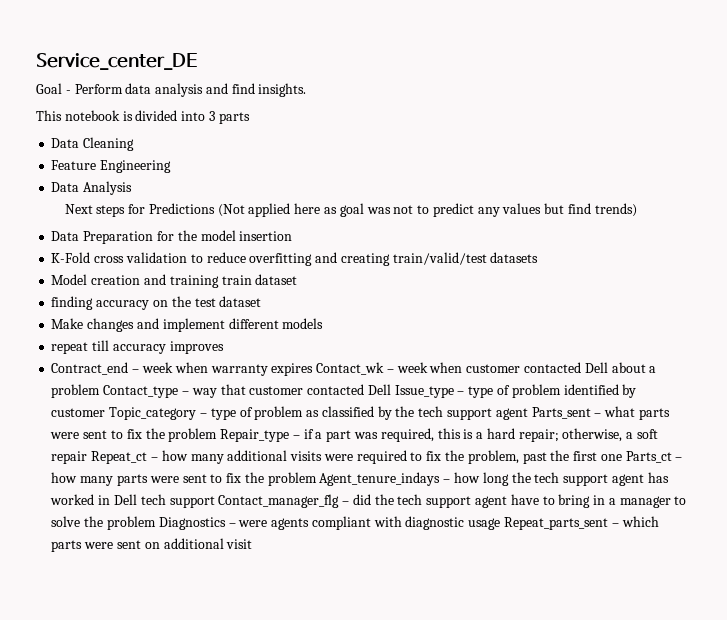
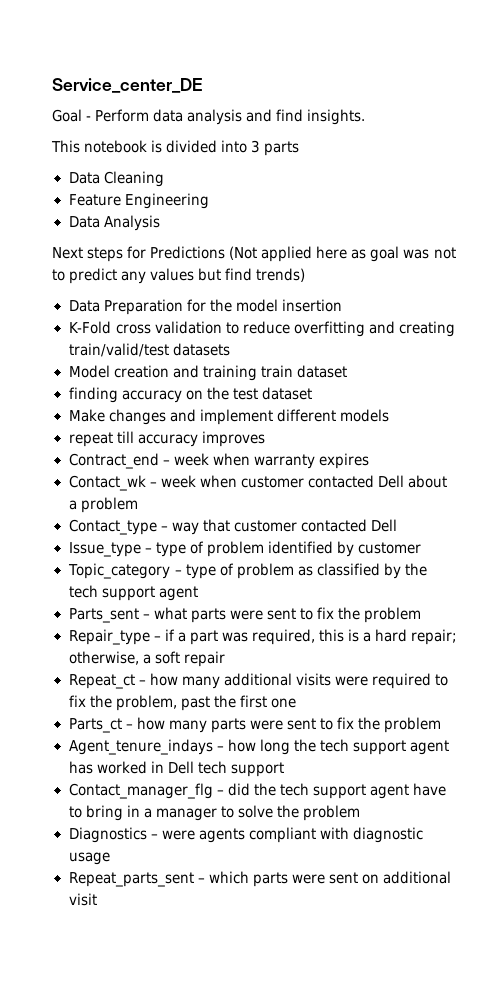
- Contract_end – week when warranty expires Contact_wk – week when customer contacted Dell about a problem Contact_type – way that customer contacted Dell Issue_type – type of problem identified by customer Topic_category – type of problem as classified by the tech support agent Parts_sent – what parts were sent to fix the problem Repair_type – if a part was required, this is a hard repair;
+ Contract_end – week when warranty expires
+ Contact_wk – week when customer contacted Dell about a problem
+ Contact_type – way that customer contacted Dell
+ Issue_type – type of problem identified by customer
+ Topic_category – type of problem as classified by the tech support agent
+ Parts_sent – what parts were sent to fix the problem
+ Repair_type – if a part was required, this is a hard repair;
- otherwise, a soft repair Repeat_ct – how many additional visits were required to fix the problem, past the first one Parts_ct – how many parts were sent to fix the problem Agent_tenure_indays – how long the tech support agent has worked in Dell tech support Contact_manager_flg – did the tech support agent have to bring in a manager to solve the problem Diagnostics – were agents compliant with diagnostic usage Repeat_parts_sent – which parts were sent on additional visit
+ otherwise, a soft repair
+ Repeat_ct – how many additional visits were required to fix the problem, past the first one
+ Parts_ct – how many parts were sent to fix the problem
+ Agent_tenure_indays – how long the tech support agent has worked in Dell tech support
+ Contact_manager_flg – did the tech support agent have to bring in a manager to solve the problem
+ Diagnostics – were agents compliant with diagnostic usage
+ Repeat_parts_sent – which parts were sent on additional visit

